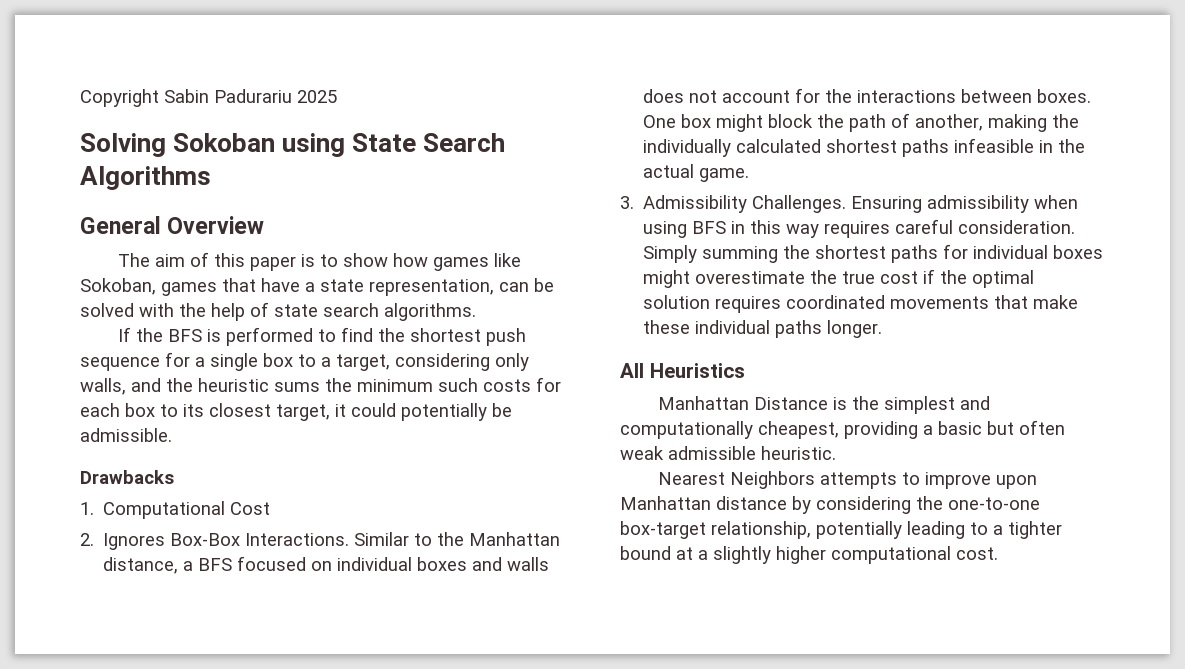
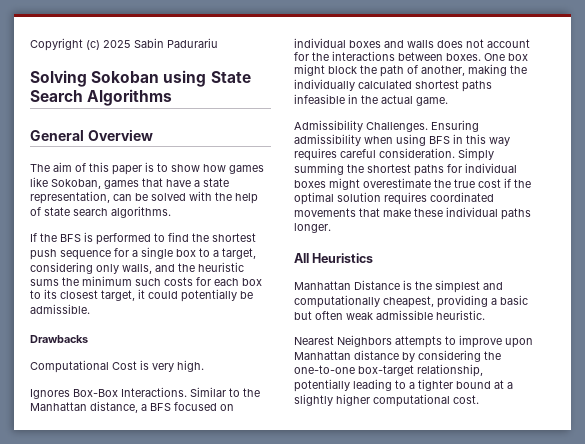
- Copyright Sabin Padurariu 2025
+ Copyright (c) 2025 Sabin Padurariu
- 1. Computational Cost
- 2. Ignores Box-Box Interactions.
+ Computational Cost is very high.
+ Ignores Box-Box Interactions.
- 3. Admissibility Challenges.
+ Admissibility Challenges.

